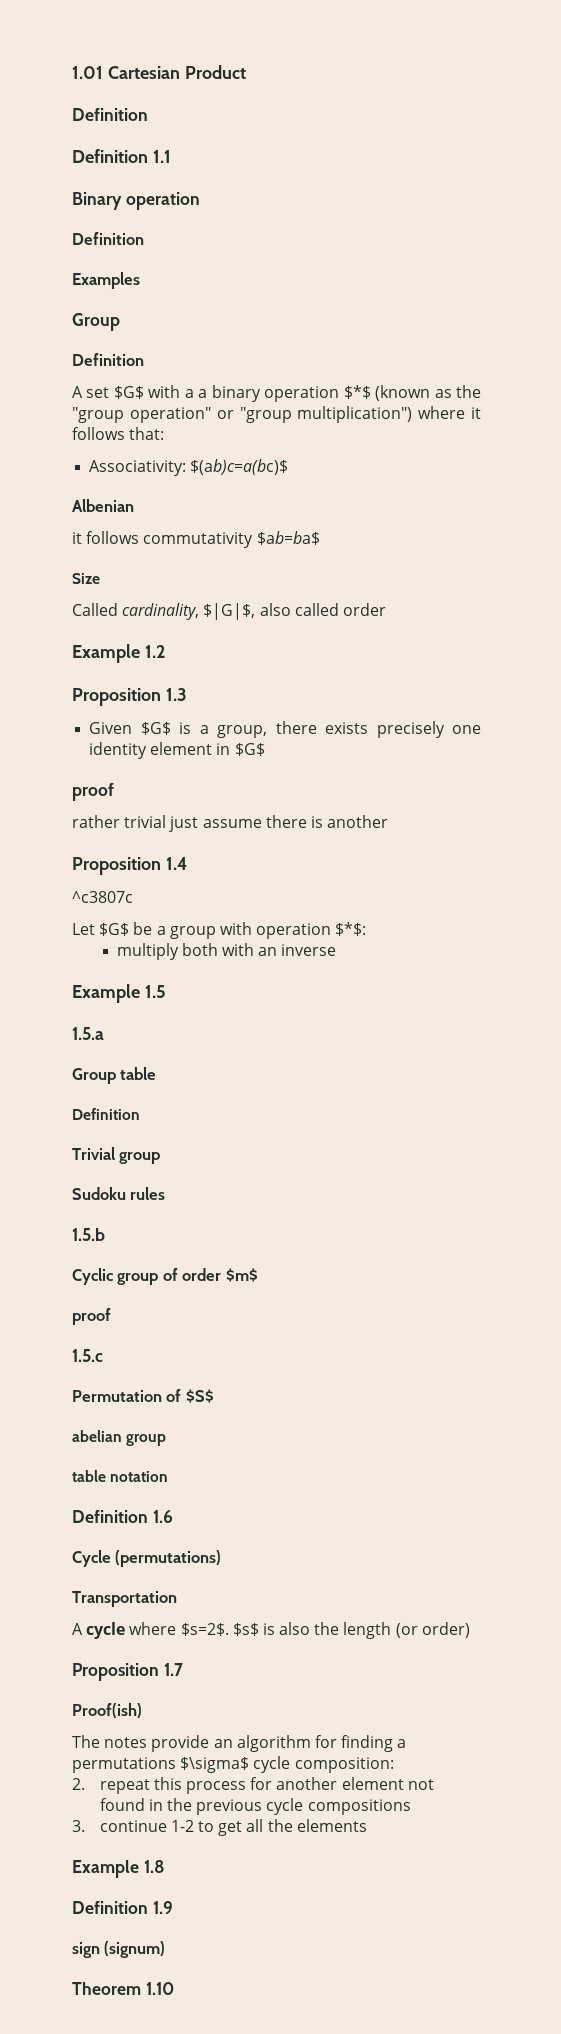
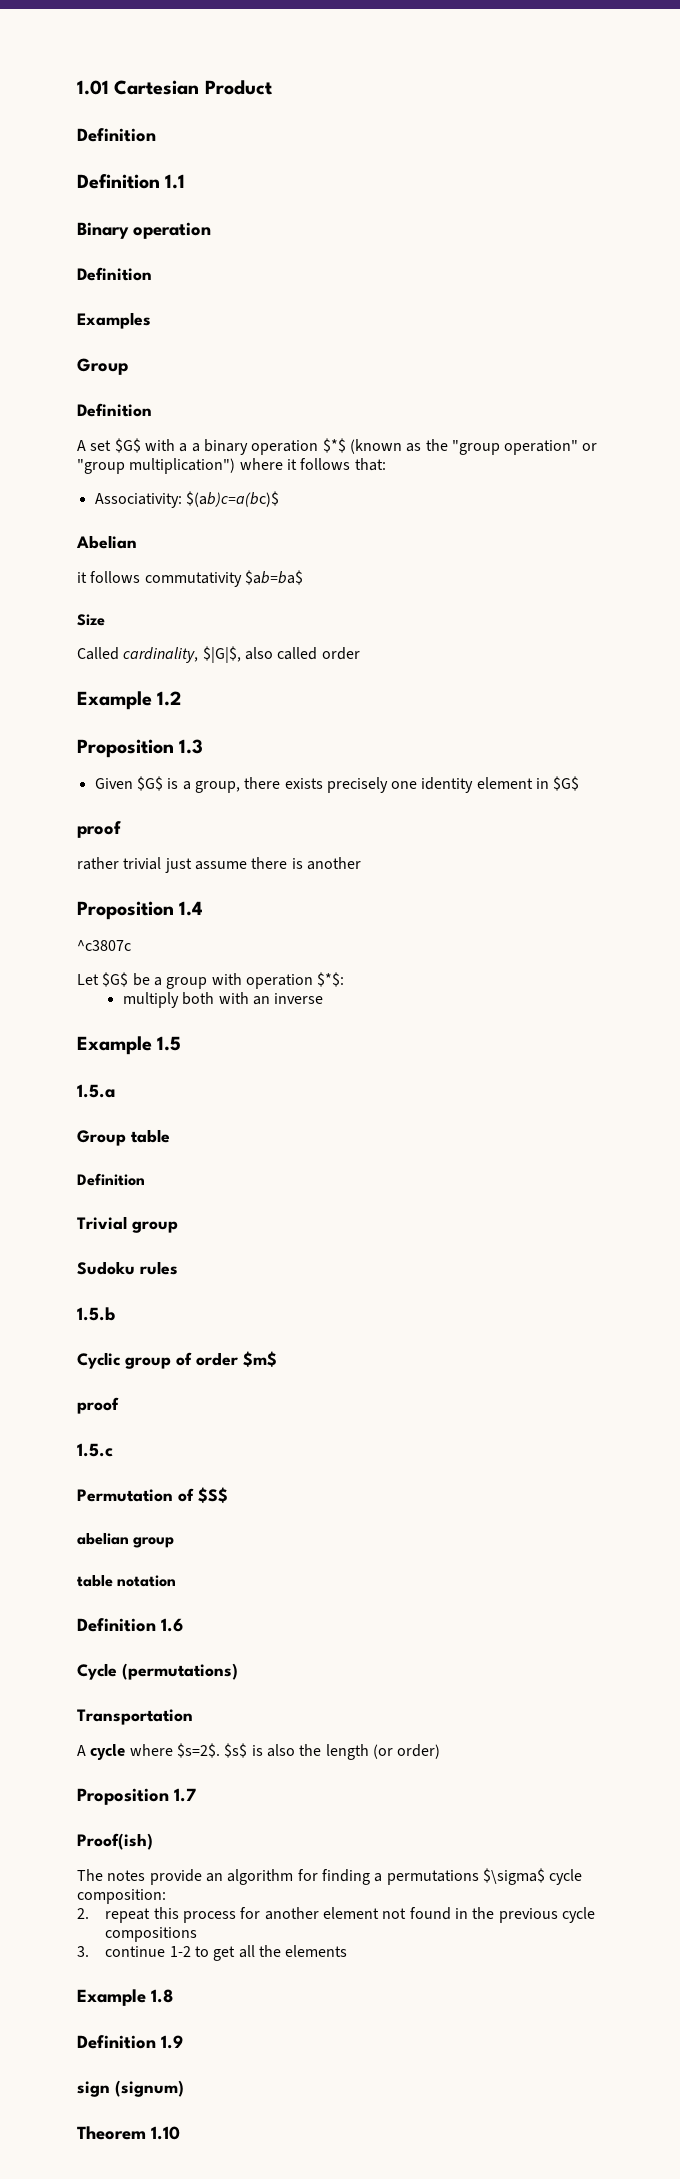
- Albenian
+ Abelian

